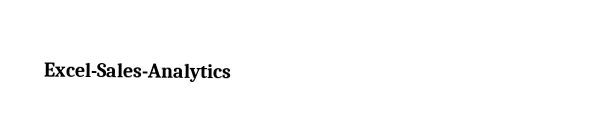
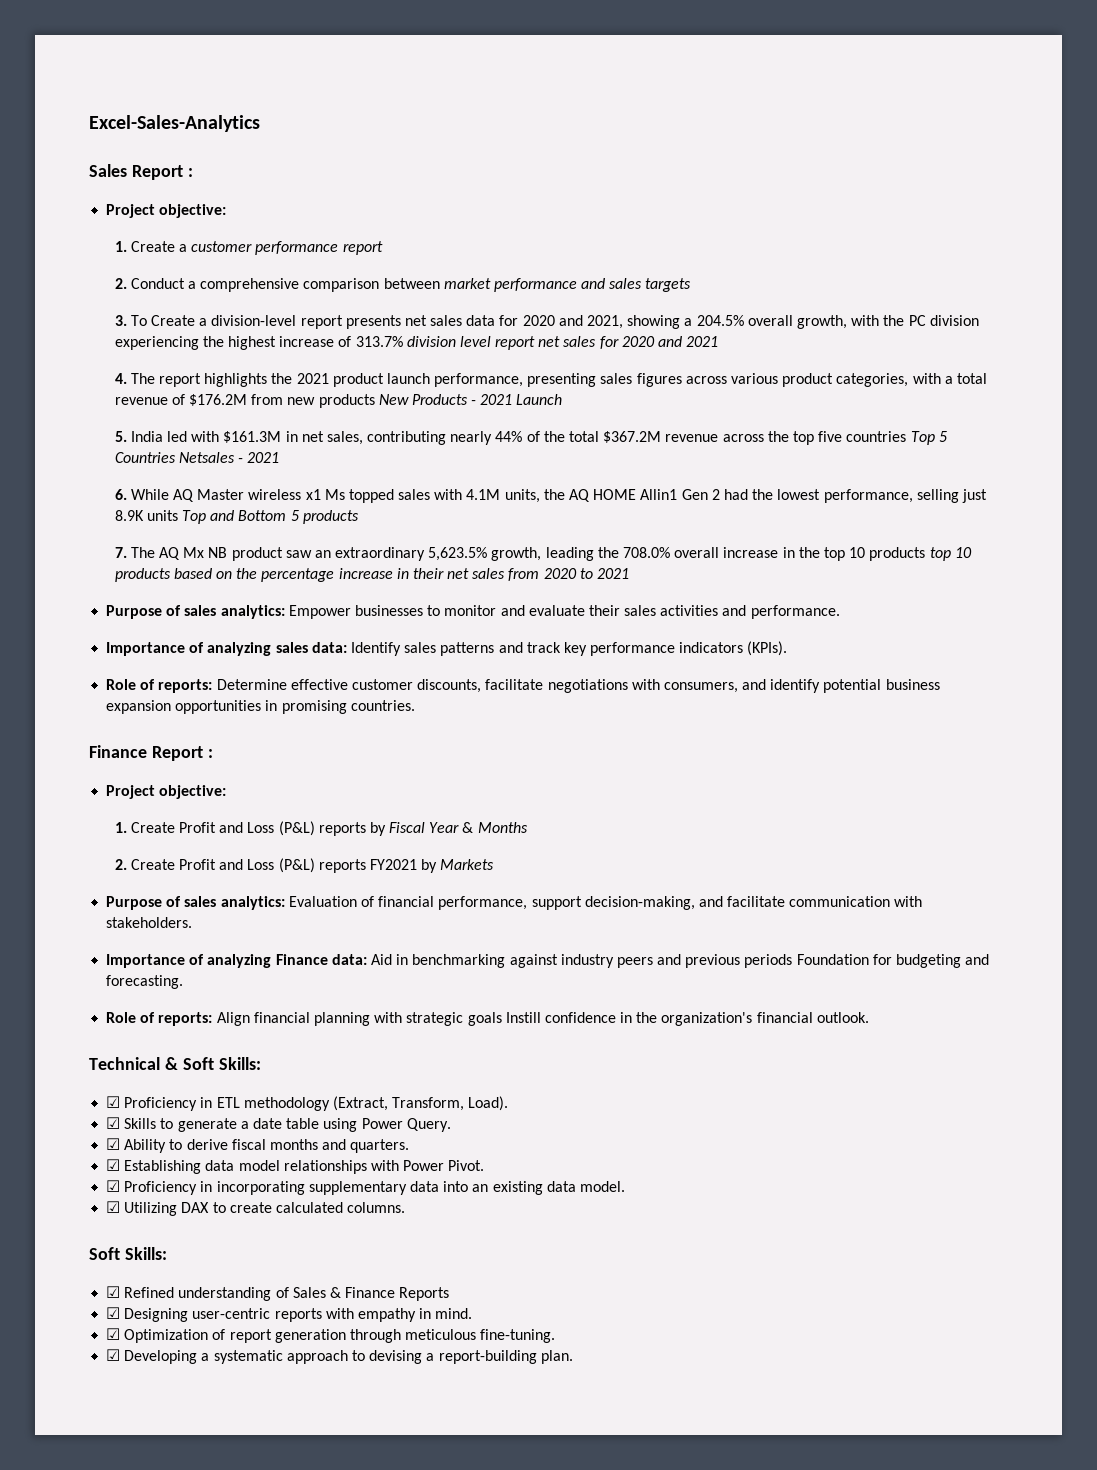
+ Sales Report :
+ Project objective:
+ 1. Create a customer performance report
+ 2. Conduct a comprehensive comparison between market performance and sales targets
+ 3. To Create a division-level report presents net sales data for 2020 and 2021, showing a 204.5% overall growth, with the PC division experiencing the highest increase of 313.7% division level report net sales for 2020 and 2021
+ 4. The report highlights the 2021 product launch performance, presenting sales figures across various product categories, with a total revenue of $176.2M from new products New Products - 2021 Launch
+ 5. India led with $161.3M in net sales, contributing nearly 44% of the total $367.2M revenue across the top five countries Top 5 Countries Netsales - 2021
+ 6. While AQ Master wireless x1 Ms topped sales with 4.1M units, the AQ HOME Allin1 Gen 2 had the lowest performance, selling just 8.9K units Top and Bottom 5 products
+ 7. The AQ Mx NB product saw an extraordinary 5,623.5% growth, leading the 708.0% overall increase in the top 10 products top 10 products based on the percentage increase in their net sales from 2020 to 2021
+ Purpose of sales analytics: Empower businesses to monitor and evaluate their sales activities and performance.
+ Importance of analyzing sales data: Identify sales patterns and track key performance indicators (KPIs).
+ Role of reports: Determine effective customer discounts, facilitate negotiations with consumers, and identify potential business expansion opportunities in promising countries.
+ Finance Report :
+ Project objective:
+ 1. Create Profit and Loss (P&L) reports by Fiscal Year & Months
+ 2. Create Profit and Loss (P&L) reports FY2021 by Markets
+ Purpose of sales analytics: Evaluation of financial performance, support decision-making, and facilitate communication with stakeholders.
+ Importance of analyzing Finance data: Aid in benchmarking against industry peers and previous periods Foundation for budgeting and forecasting.
+ Role of reports: Align financial planning with strategic goals Instill confidence in the organization's financial outlook.
+ Technical & Soft Skills:
+ ☑ Proficiency in ETL methodology (Extract, Transform, Load).
+ ☑ Skills to generate a date table using Power Query.
+ ☑ Ability to derive fiscal months and quarters.
+ ☑ Establishing data model relationships with Power Pivot.
+ ☑ Proficiency in incorporating supplementary data into an existing data model.
+ ☑ Utilizing DAX to create calculated columns.
+ Soft Skills:
+ ☑ Refined understanding of Sales & Finance Reports
+ ☑ Designing user-centric reports with empathy in mind.
+ ☑ Optimization of report generation through meticulous fine-tuning.
+ ☑ Developing a systematic approach to devising a report-building plan.

